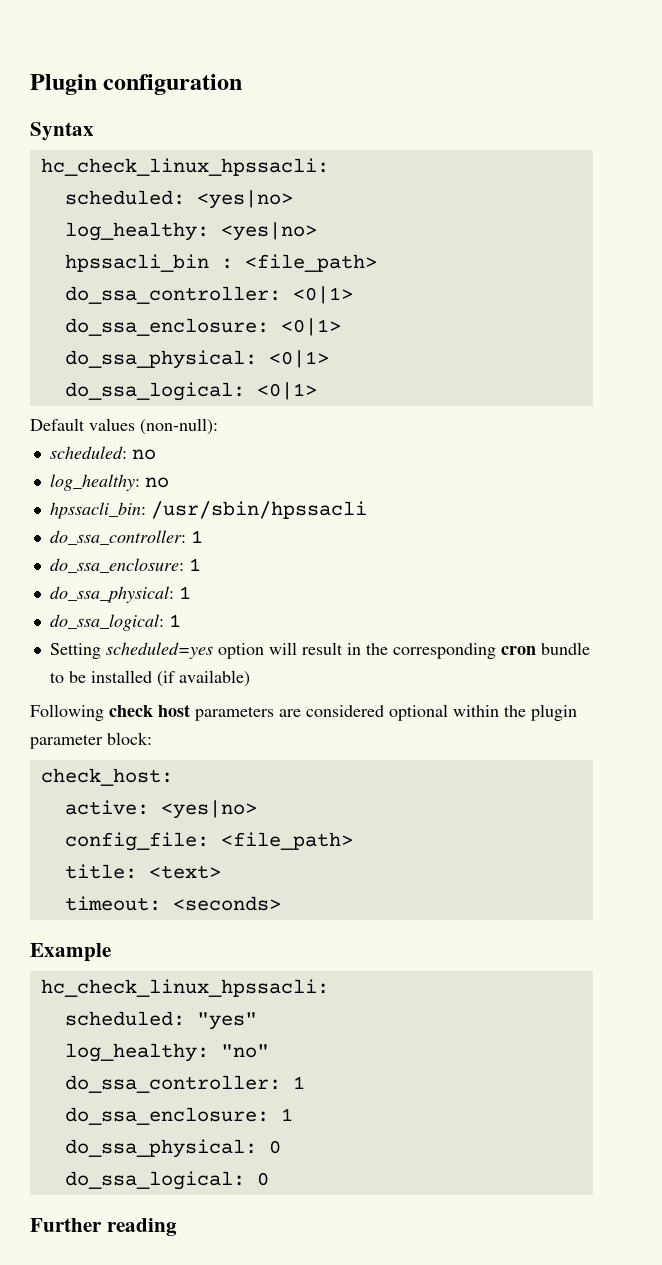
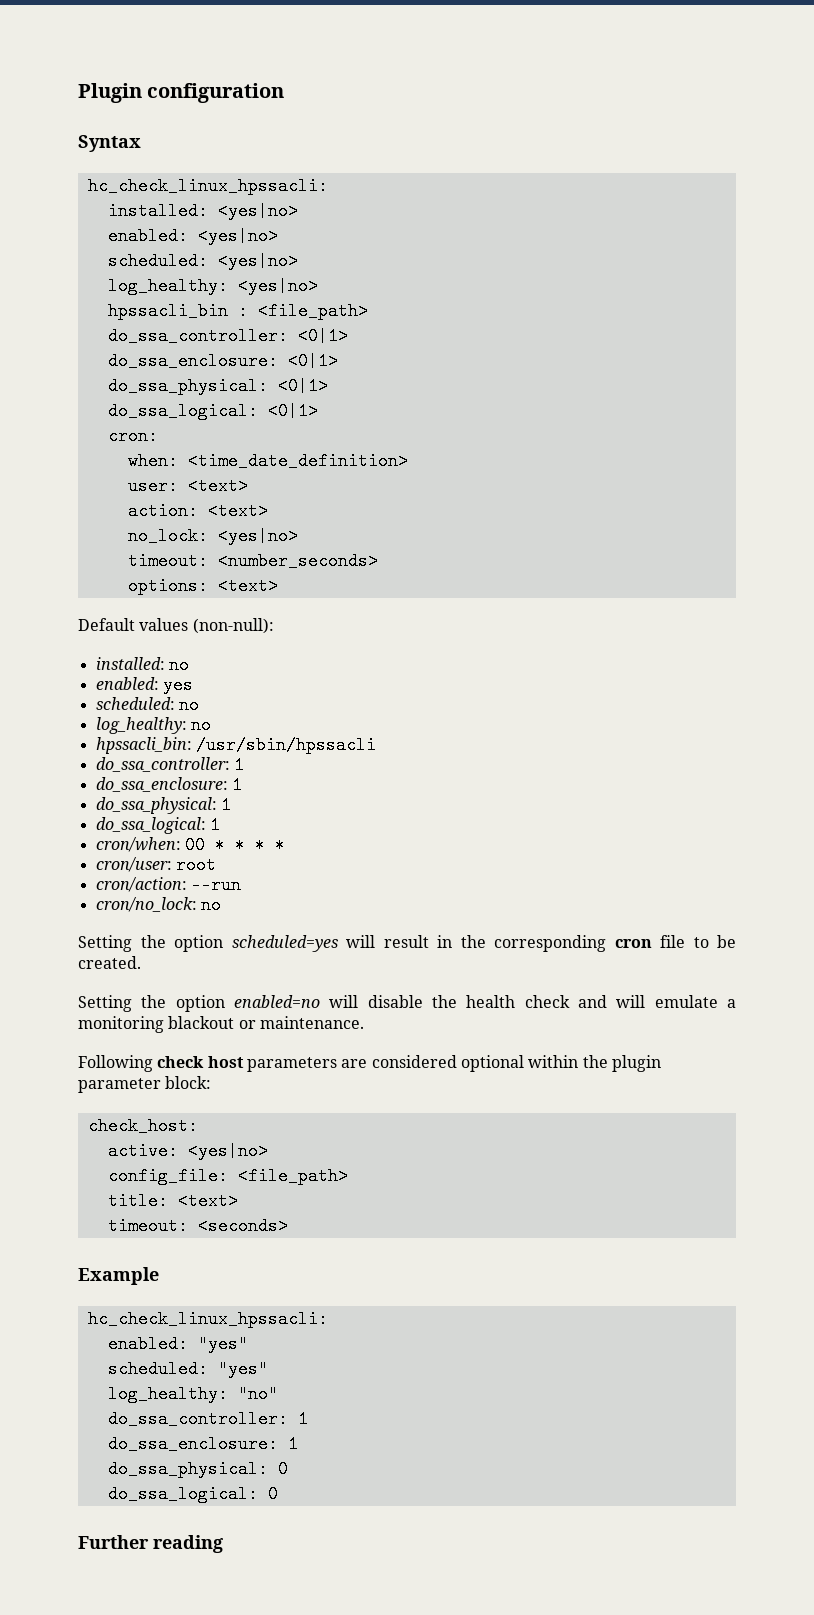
+ installed: <yes|no>
+ enabled: <yes|no>
+ cron:
+ when: <time_date_definition>
+ user: <text>
+ action: <text>
+ no_lock: <yes|no>
+ timeout: <number_seconds>
+ options: <text>
+ installed: no
+ enabled: yes
- Setting scheduled=yes option will result in the corresponding cron bundle to be installed (if available)
+ cron/when: 00 * * * *
+ cron/user: root
+ cron/action: --run
+ cron/no_lock: no
+ Setting the option scheduled=yes will result in the corresponding cron file to be created.
+ Setting the option enabled=no will disable the health check and will emulate a monitoring blackout or maintenance.
+ enabled: "yes"

